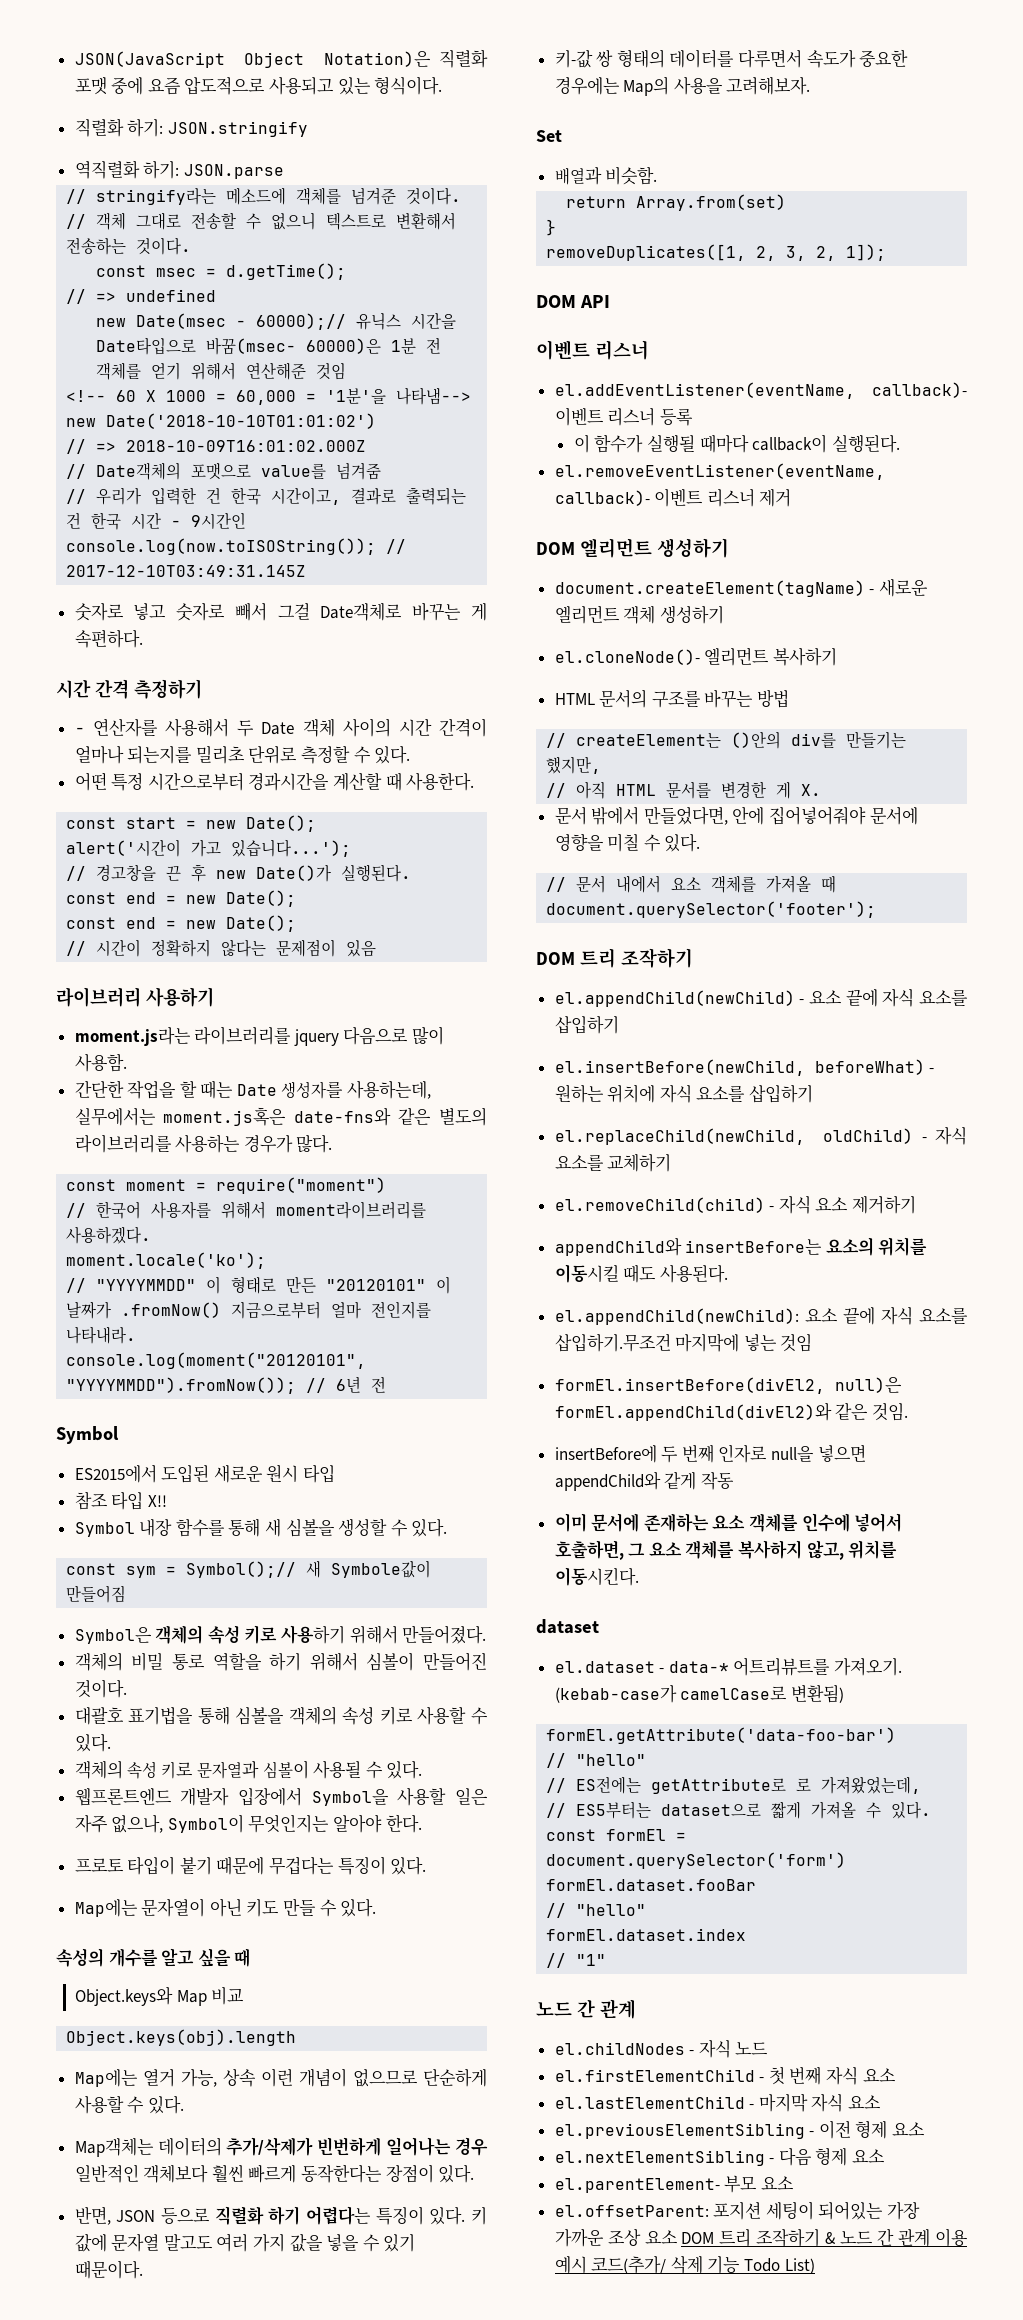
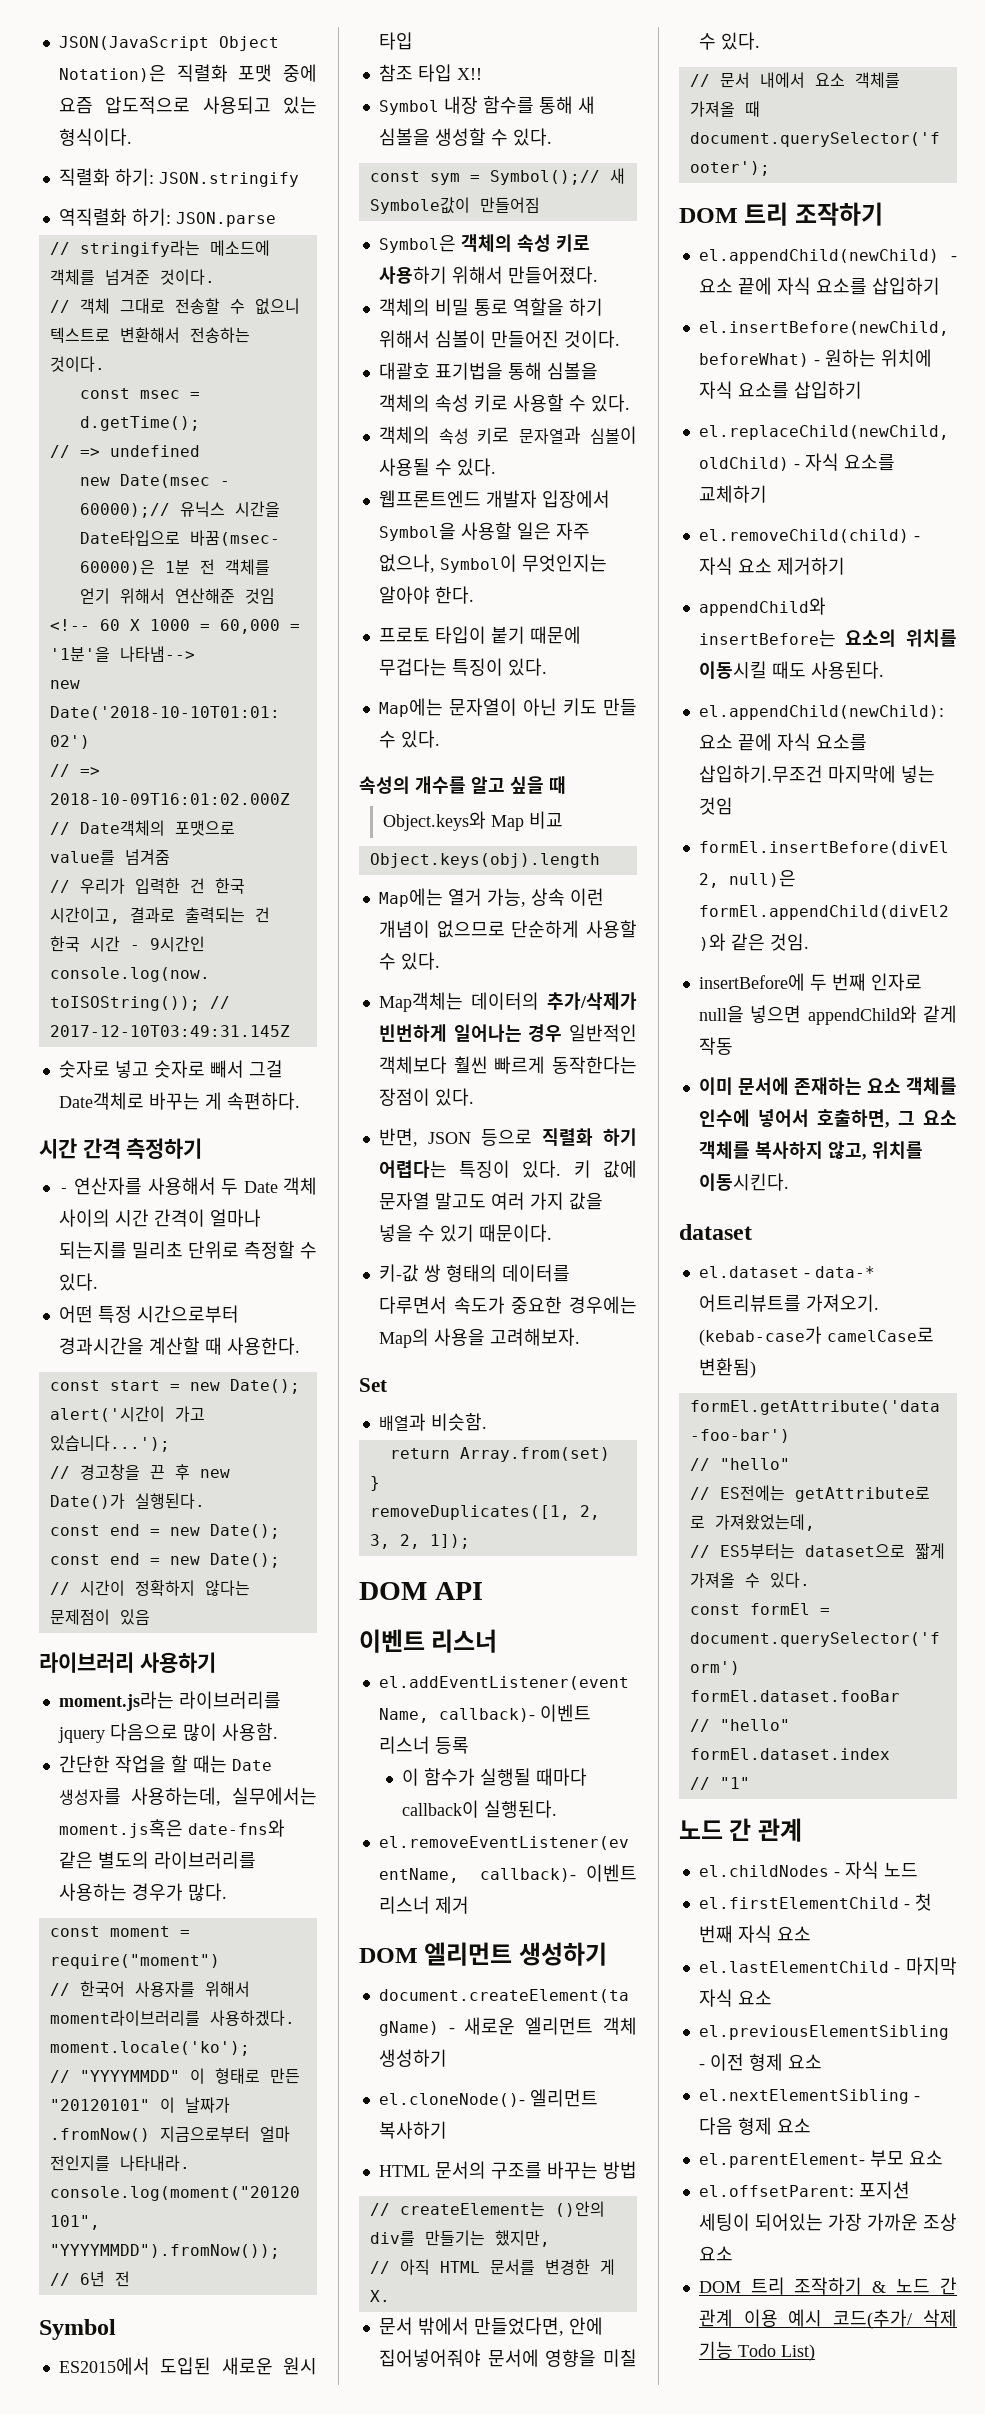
- el.offsetParent: 포지션 세팅이 되어있는 가장 가까운 조상 요소 DOM 트리 조작하기 & 노드 간 관계 이용 예시 코드(추가/ 삭제 기능 Todo List)
+ el.offsetParent: 포지션 세팅이 되어있는 가장 가까운 조상 요소
+ DOM 트리 조작하기 & 노드 간 관계 이용 예시 코드(추가/ 삭제 기능 Todo List)

